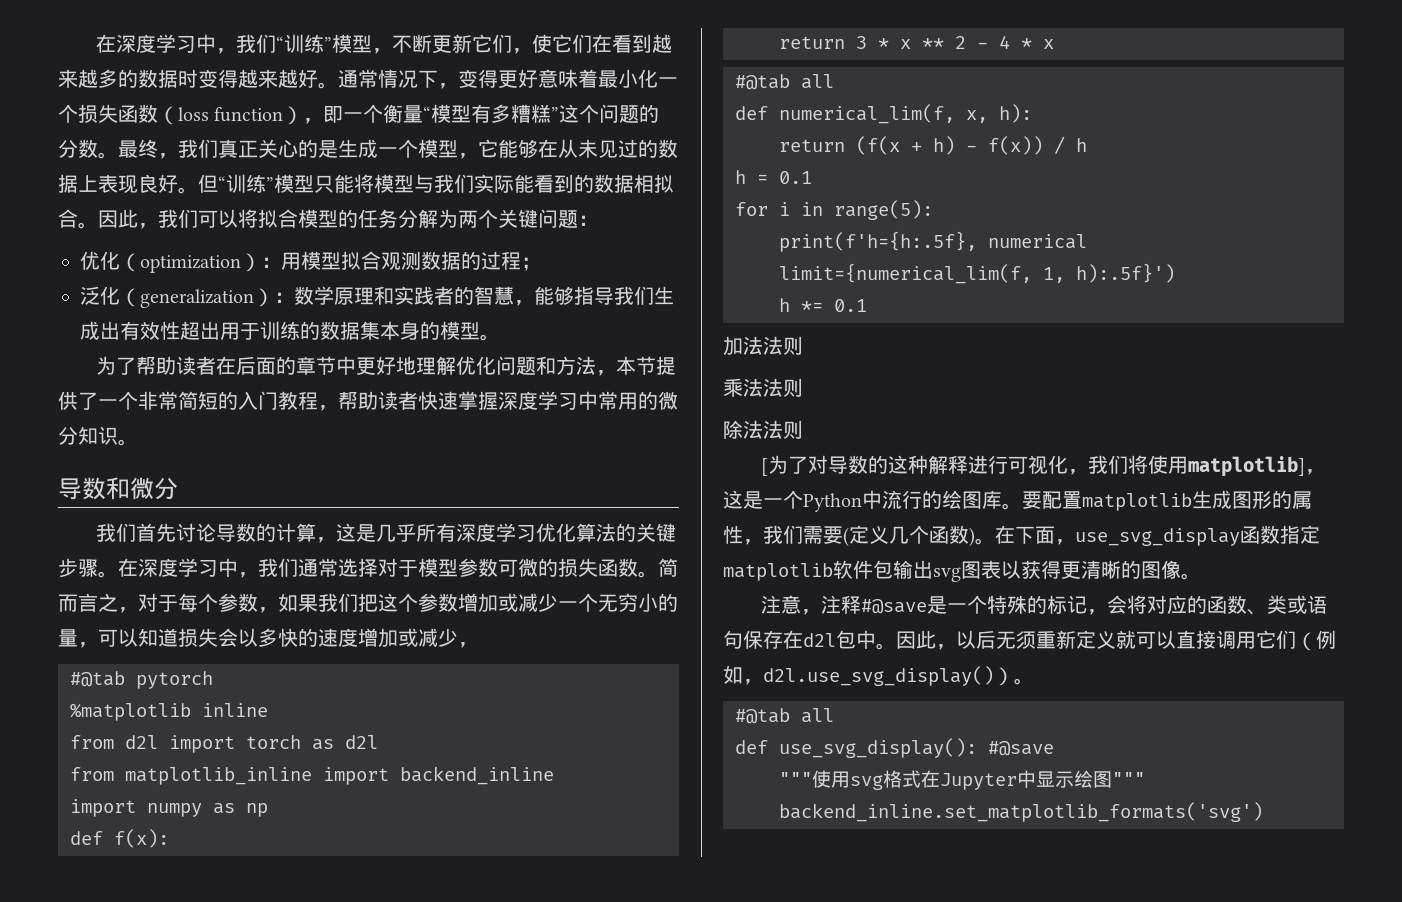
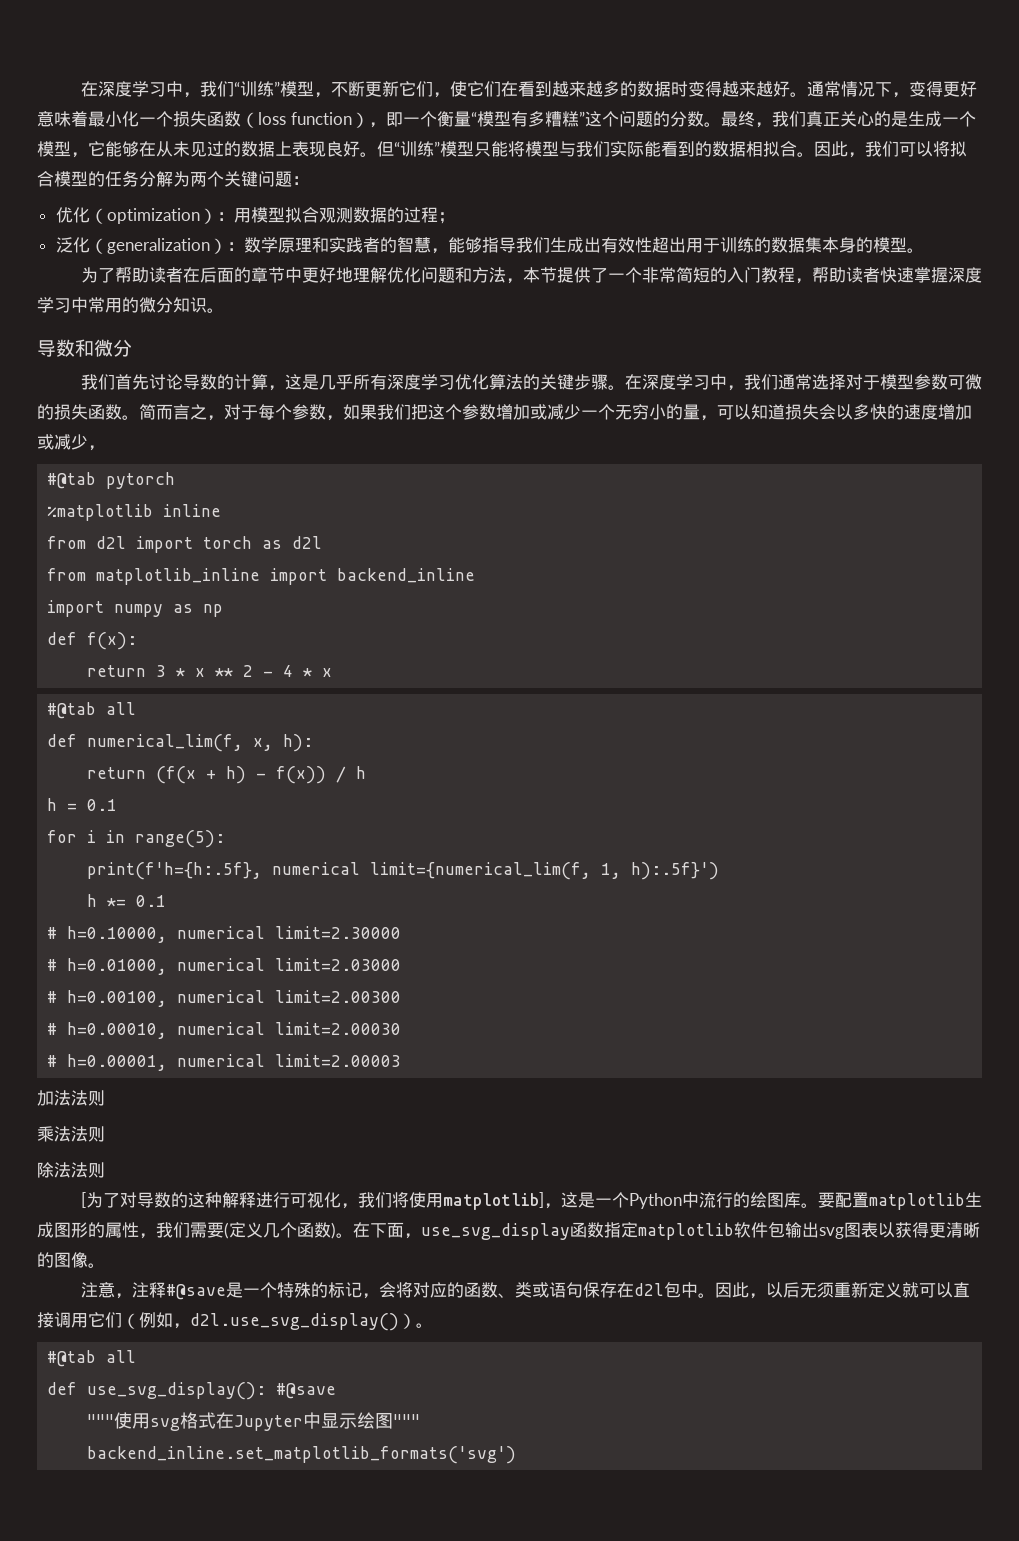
+ # h=0.10000, numerical limit=2.30000
+ # h=0.01000, numerical limit=2.03000
+ # h=0.00100, numerical limit=2.00300
+ # h=0.00010, numerical limit=2.00030
+ # h=0.00001, numerical limit=2.00003

